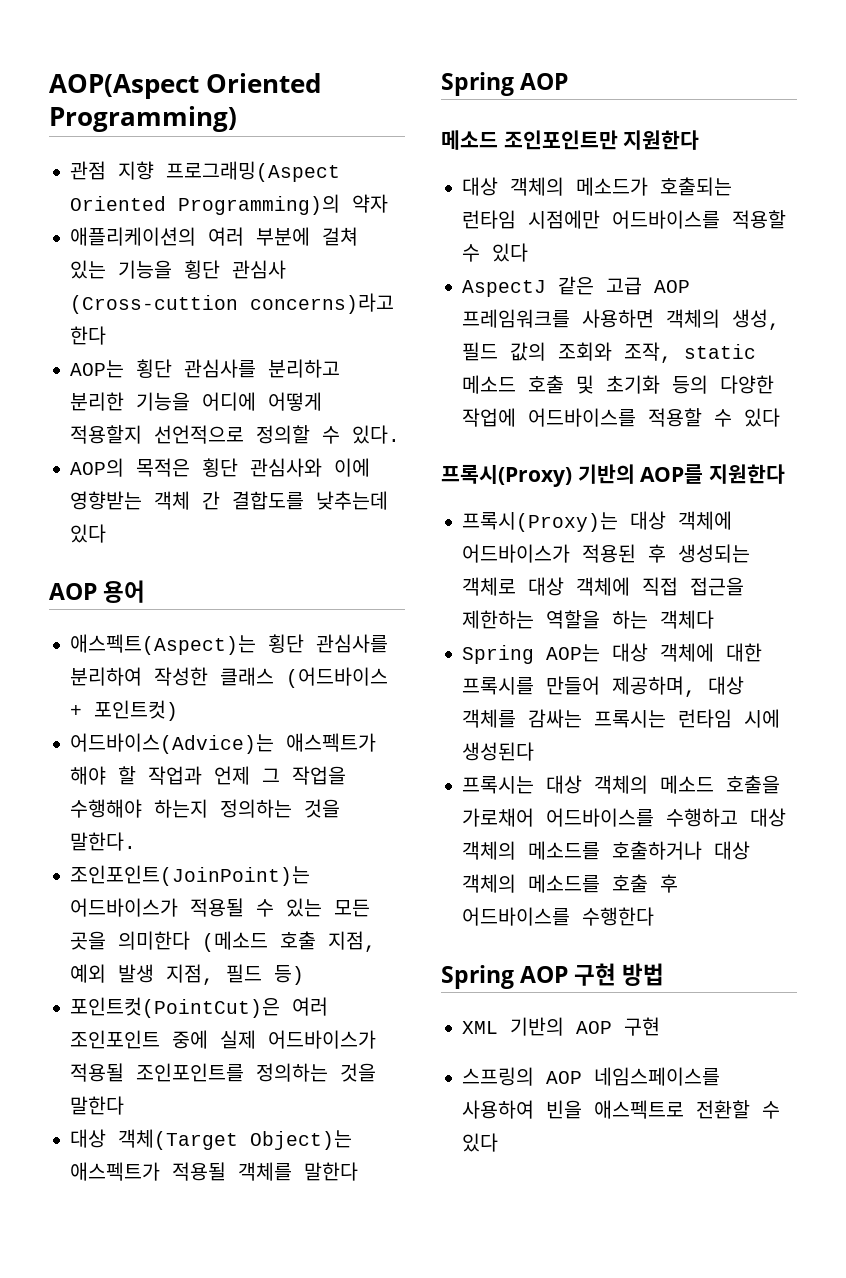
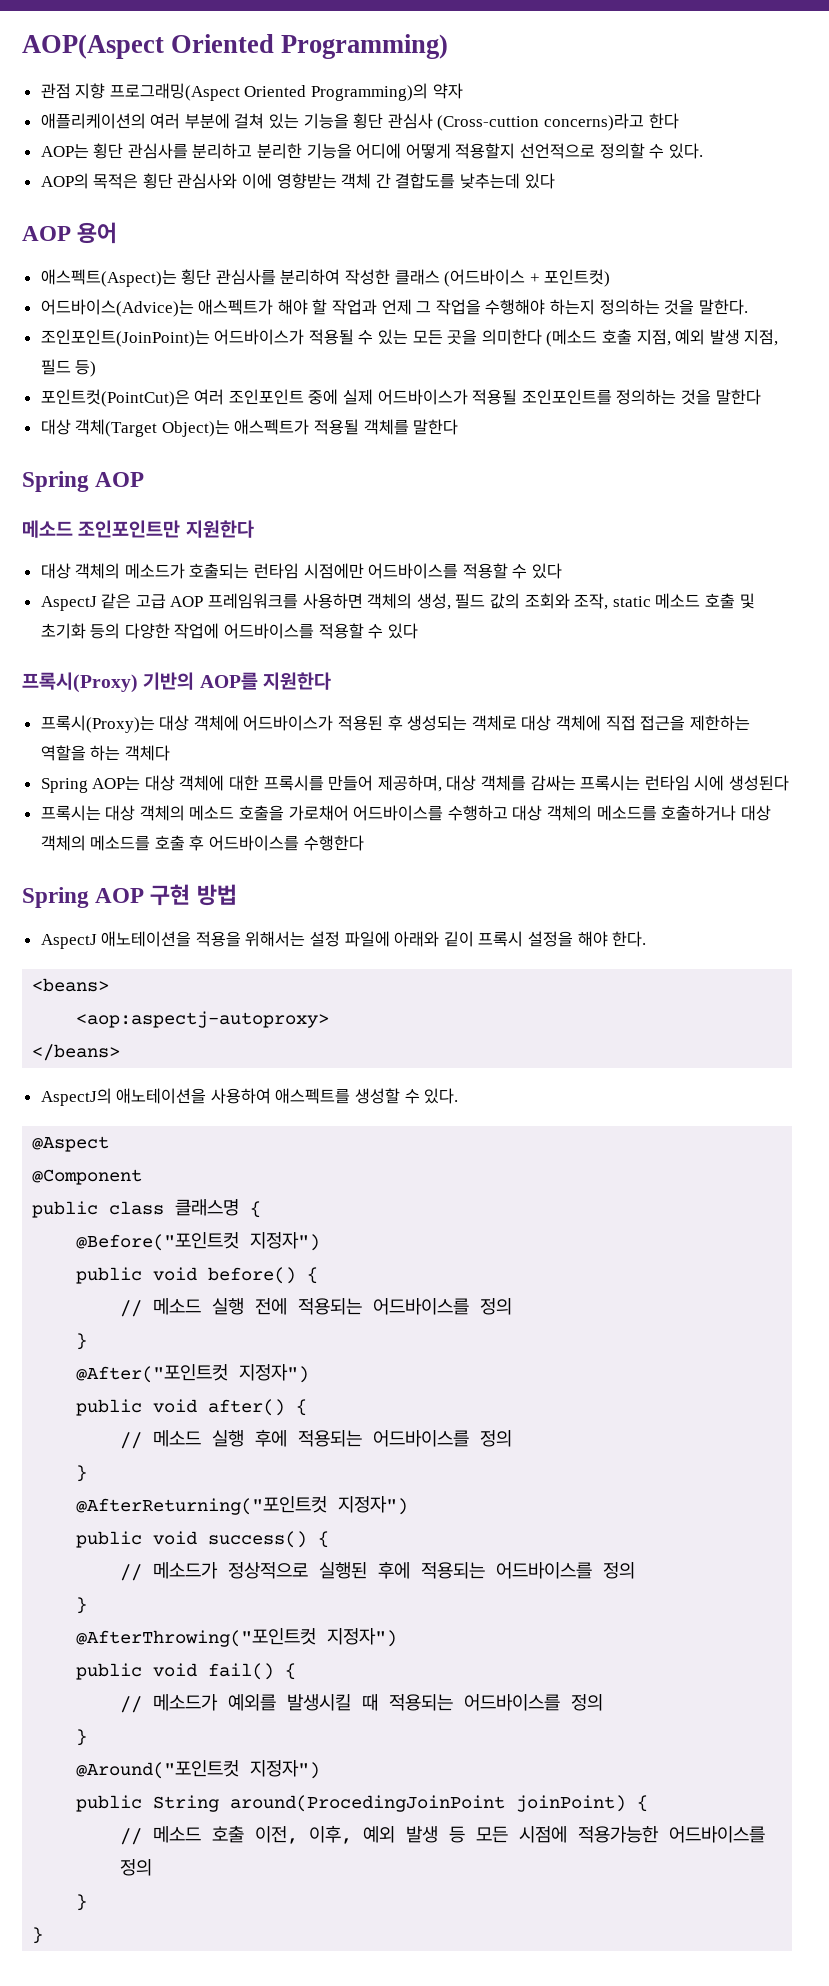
- XML 기반의 AOP 구현
- 스프링의 AOP 네임스페이스를 사용하여 빈을 애스펙트로 전환할 수 있다
+ AspectJ 애노테이션을 적용을 위해서는 설정 파일에 아래와 깉이 프록시 설정을 해야 한다.
+ <beans>
+ <aop:aspectj-autoproxy>
+ </beans>
+ AspectJ의 애노테이션을 사용하여 애스펙트를 생성할 수 있다.
+ @Aspect
+ @Component
+ public class 클래스명 {
+ @Before("포인트컷 지정자")
+ public void before() {
+ // 메소드 실행 전에 적용되는 어드바이스를 정의
+ }
+ @After("포인트컷 지정자")
+ public void after() {
+ // 메소드 실행 후에 적용되는 어드바이스를 정의
+ }
+ @AfterReturning("포인트컷 지정자")
+ public void success() {
+ // 메소드가 정상적으로 실행된 후에 적용되는 어드바이스를 정의
+ }
+ @AfterThrowing("포인트컷 지정자")
+ public void fail() {
+ // 메소드가 예외를 발생시킬 때 적용되는 어드바이스를 정의
+ }
+ @Around("포인트컷 지정자")
+ public String around(ProcedingJoinPoint joinPoint) {
+ // 메소드 호출 이전, 이후, 예외 발생 등 모든 시점에 적용가능한 어드바이스를 정의
+ }
+ }

